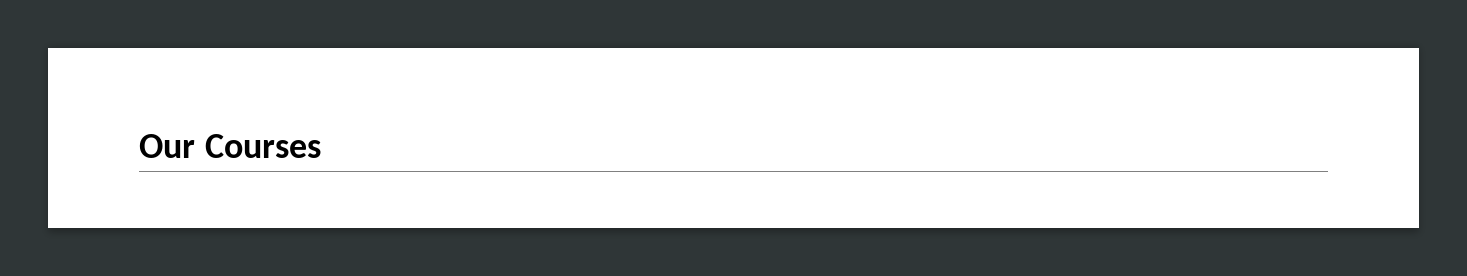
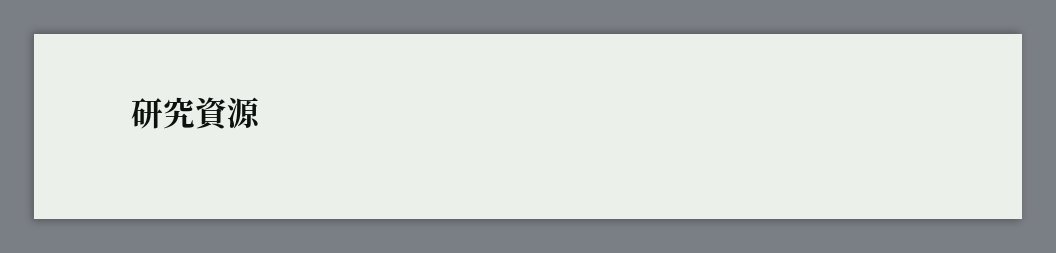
- Our Courses
+ 研究資源

